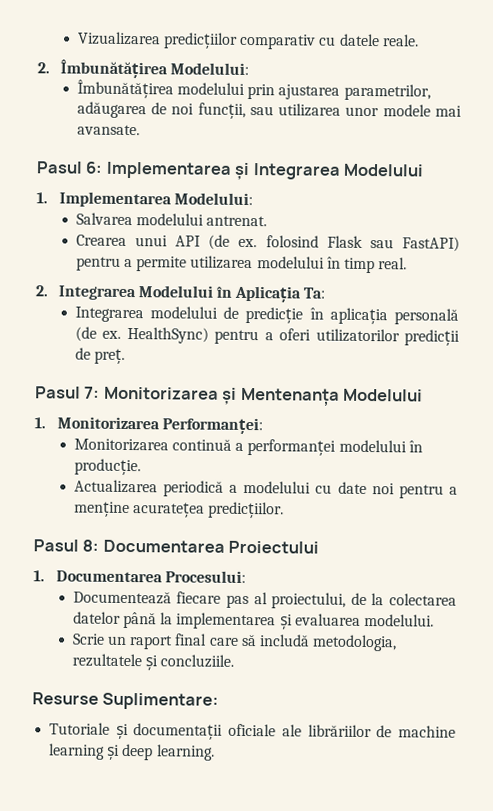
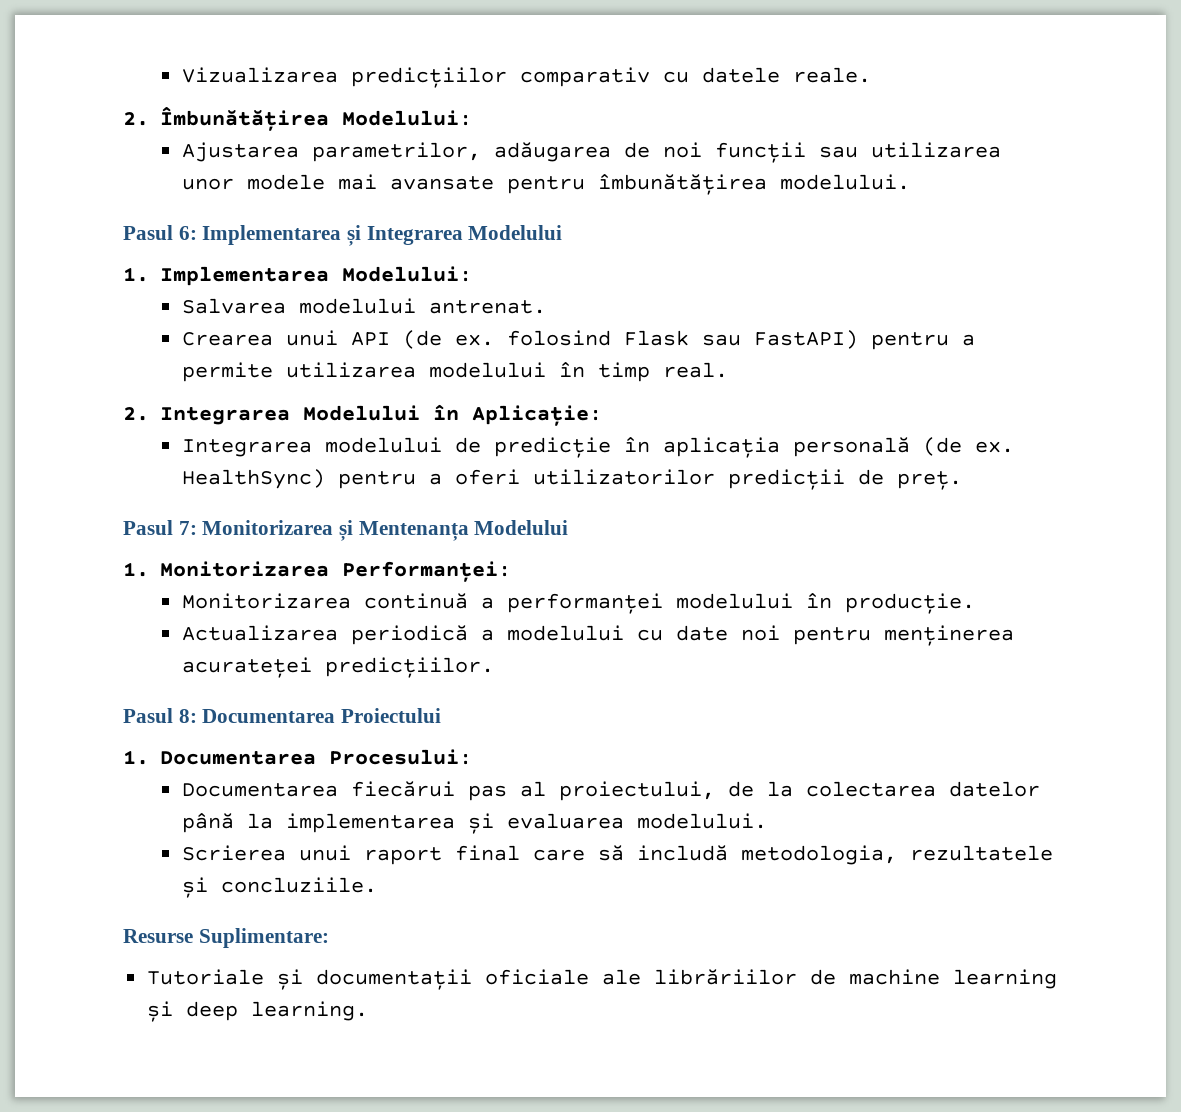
- Îmbunătățirea modelului prin ajustarea parametrilor, adăugarea de noi funcții, sau utilizarea unor modele mai avansate.
+ Ajustarea parametrilor, adăugarea de noi funcții sau utilizarea unor modele mai avansate pentru îmbunătățirea modelului.
- 2. Integrarea Modelului în Aplicația Ta:
+ 2. Integrarea Modelului în Aplicație:
- Actualizarea periodică a modelului cu date noi pentru a menține acuratețea predicțiilor.
+ Actualizarea periodică a modelului cu date noi pentru menținerea acurateței predicțiilor.
- Documentează fiecare pas al proiectului, de la colectarea datelor până la implementarea și evaluarea modelului.
+ Documentarea fiecărui pas al proiectului, de la colectarea datelor până la implementarea și evaluarea modelului.
- Scrie un raport final care să includă metodologia, rezultatele și concluziile.
+ Scrierea unui raport final care să includă metodologia, rezultatele și concluziile.

